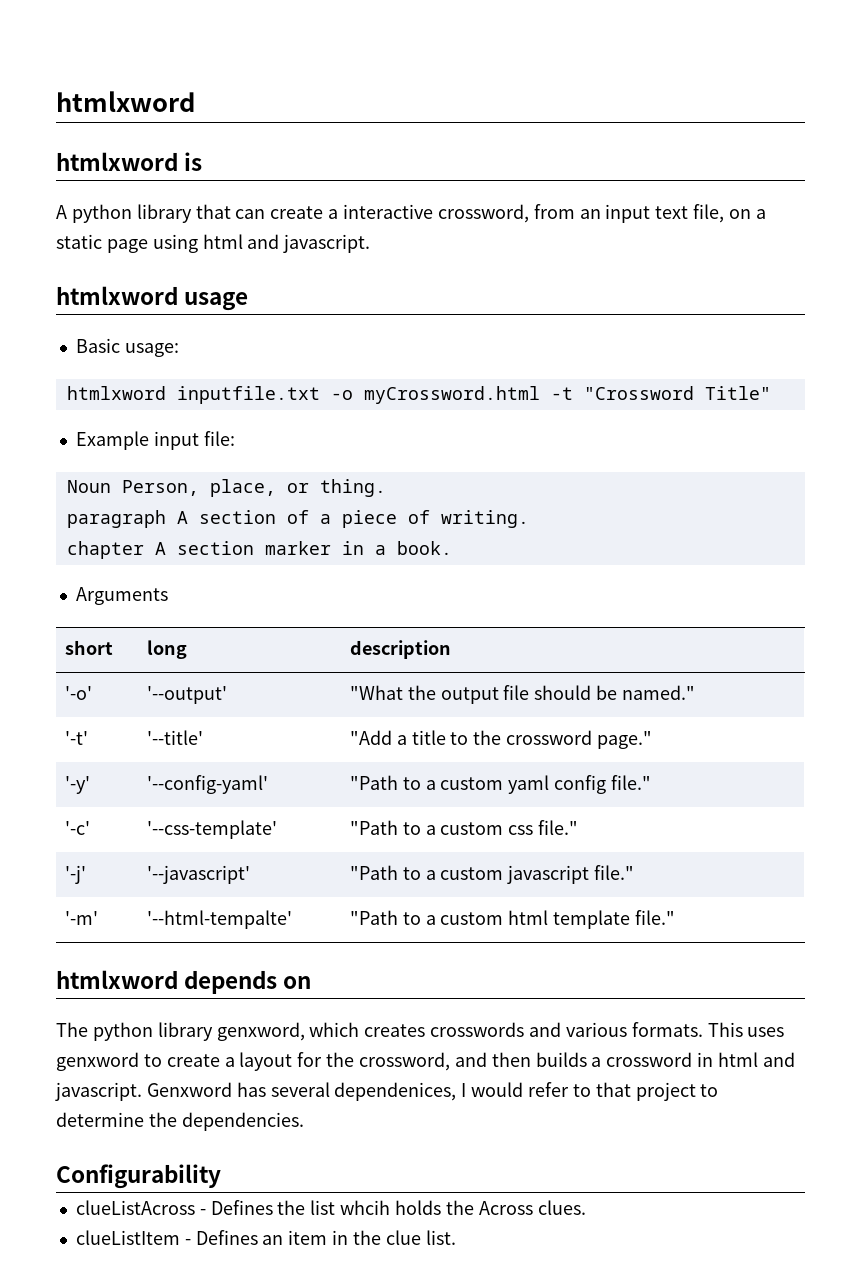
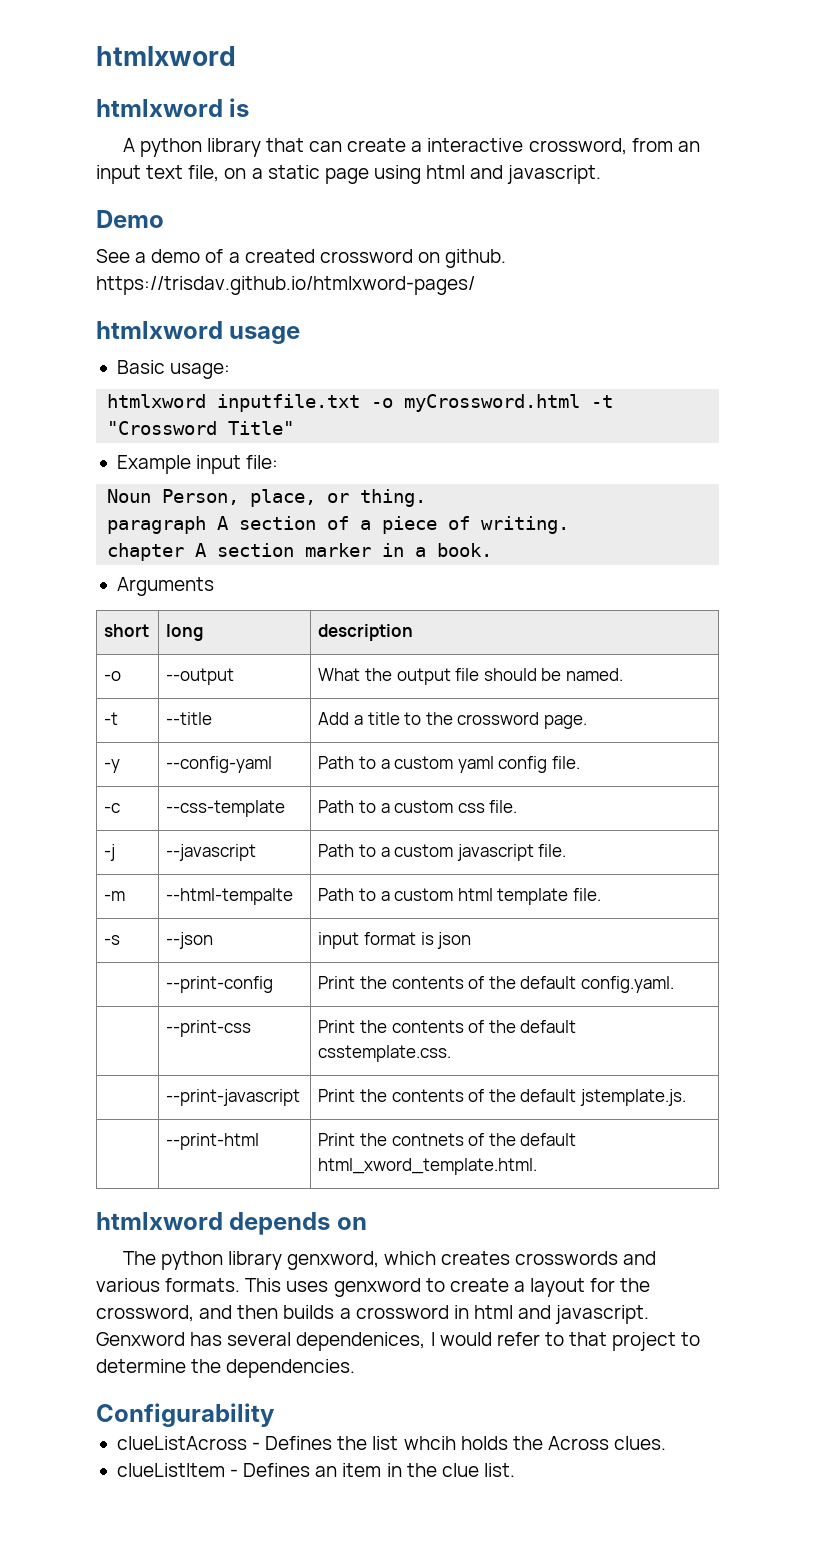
+ Demo
+ See a demo of a created crossword on github. https://trisdav.github.io/htmlxword-pages/
- '-o' | '--output' | "What the output file should be named."
- '-t' | '--title' | "Add a title to the crossword page."
- '-y' | '--config-yaml' | "Path to a custom yaml config file."
- '-c' | '--css-template' | "Path to a custom css file."
- '-j' | '--javascript' | "Path to a custom javascript file."
- '-m' | '--html-tempalte' | "Path to a custom html template file."
+ -o | --output | What the output file should be named.
+ -t | --title | Add a title to the crossword page.
+ -y | --config-yaml | Path to a custom yaml config file.
+ -c | --css-template | Path to a custom css file.
+ -j | --javascript | Path to a custom javascript file.
+ -m | --html-tempalte | Path to a custom html template file.
+ -s | --json | input format is json
+ | --print-config | Print the contents of the default config.yaml.
+ | --print-css | Print the contents of the default csstemplate.css.
+ | --print-javascript | Print the contents of the default jstemplate.js.
+ | --print-html | Print the contnets of the default html_xword_template.html.

